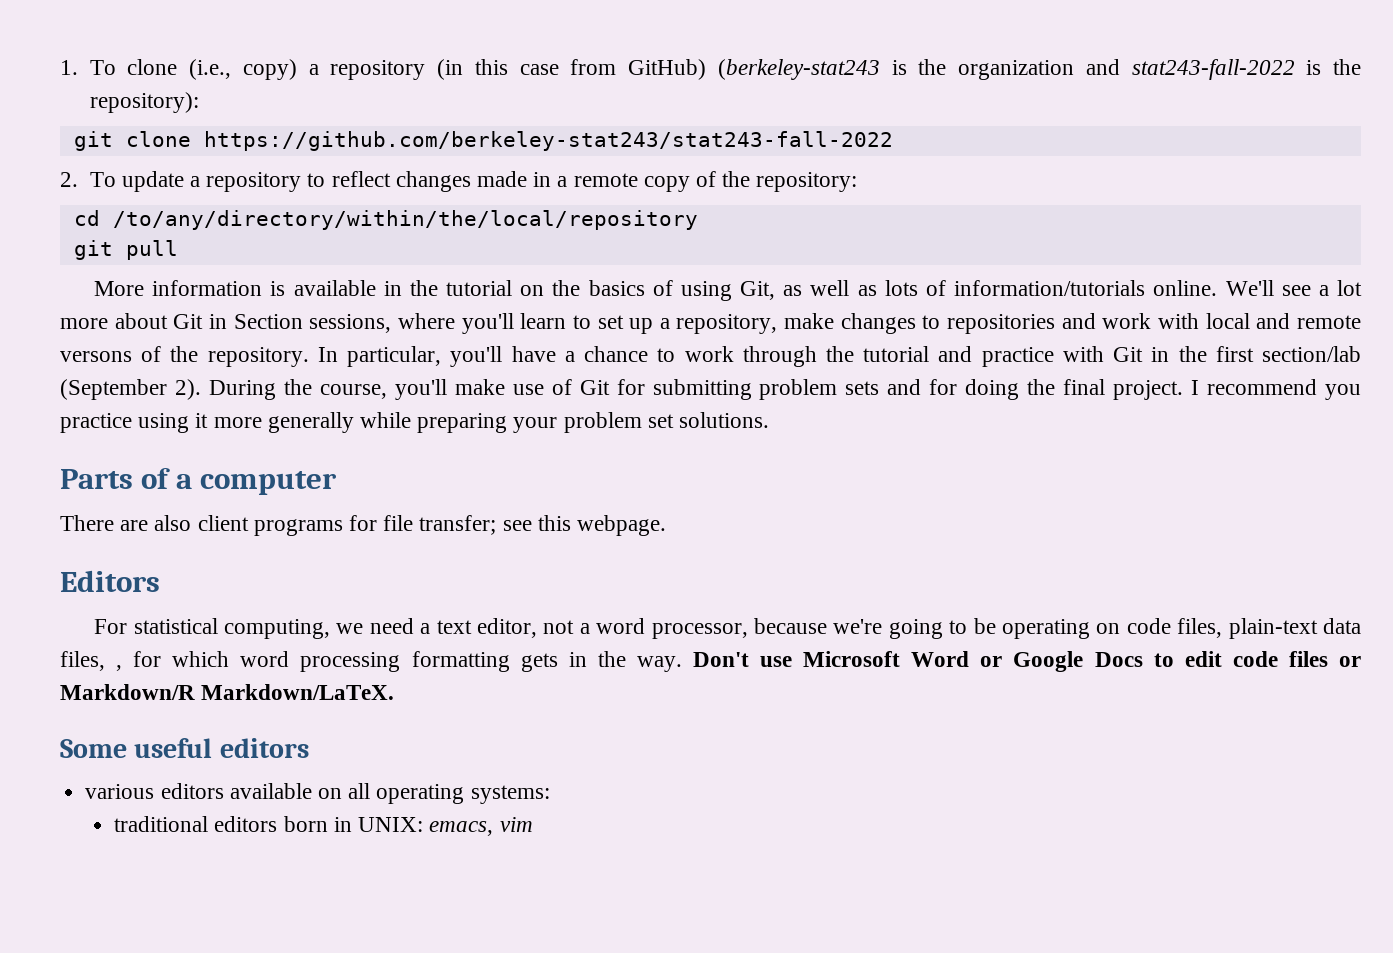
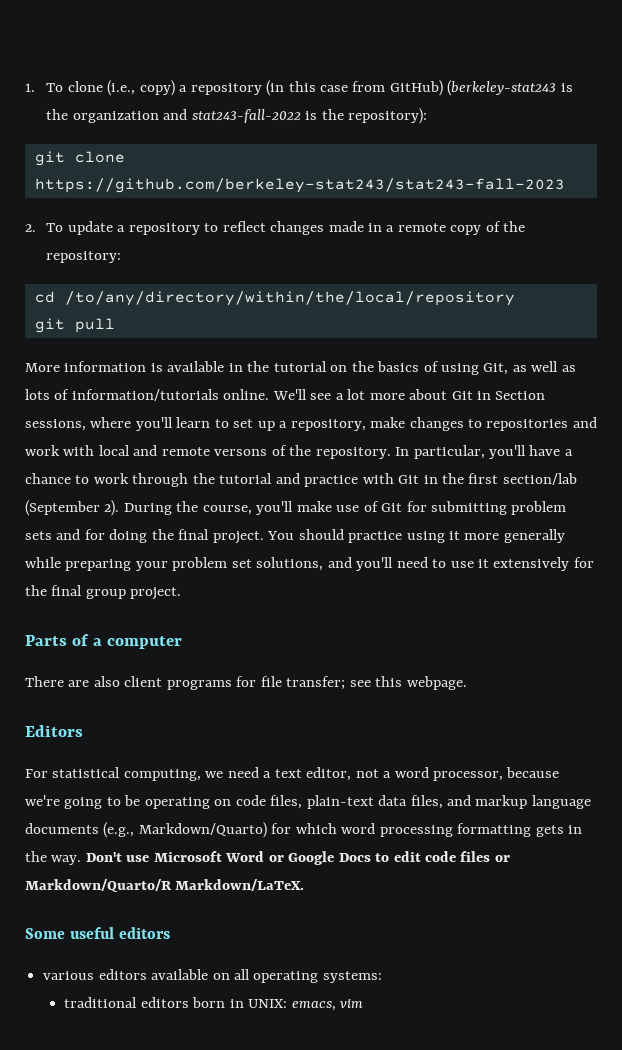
- git clone https://github.com/berkeley-stat243/stat243-fall-2022
+ git clone https://github.com/berkeley-stat243/stat243-fall-2023
- I recommend you practice using it more generally while preparing your problem set solutions.
+ You should practice using it more generally while preparing your problem set solutions, and you'll need to use it extensively for the final group project.
- For statistical computing, we need a text editor, not a word processor, because we're going to be operating on code files, plain-text data files, , for which word processing formatting gets in the way.
+ For statistical computing, we need a text editor, not a word processor, because we're going to be operating on code files, plain-text data files, and markup language documents (e.g., Markdown/Quarto) for which word processing formatting gets in the way.
- Don't use Microsoft Word or Google Docs to edit code files or Markdown/R Markdown/LaTeX.
+ Don't use Microsoft Word or Google Docs to edit code files or Markdown/Quarto/R Markdown/LaTeX.

